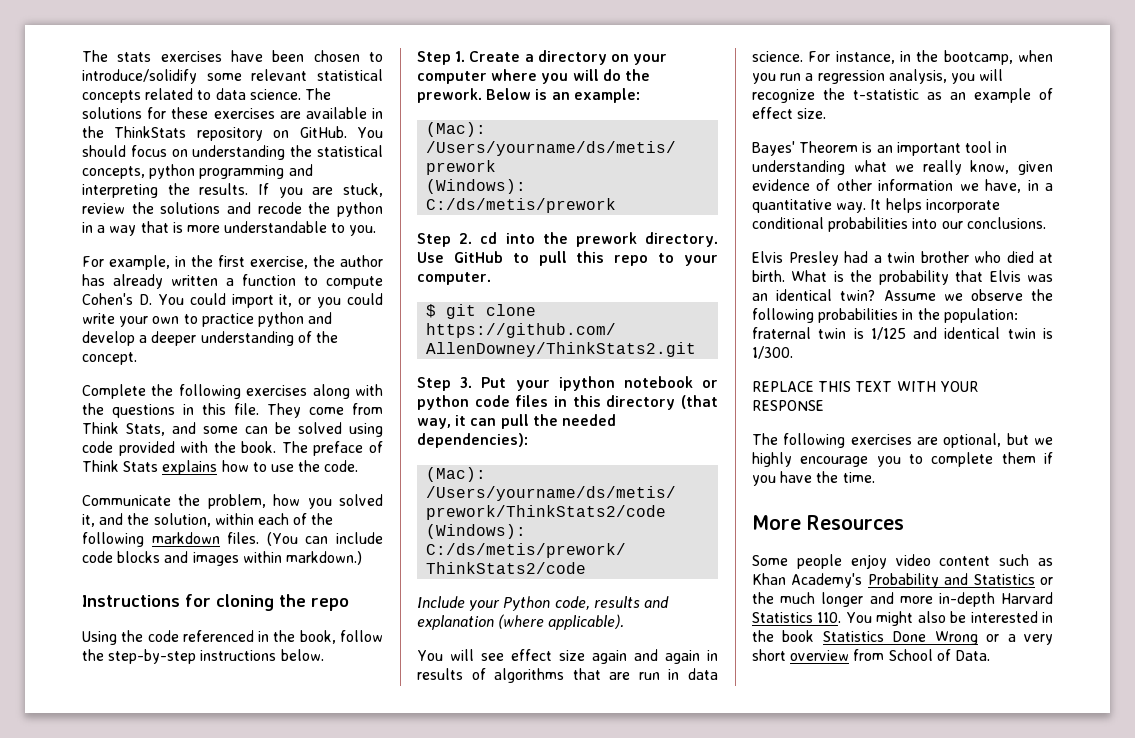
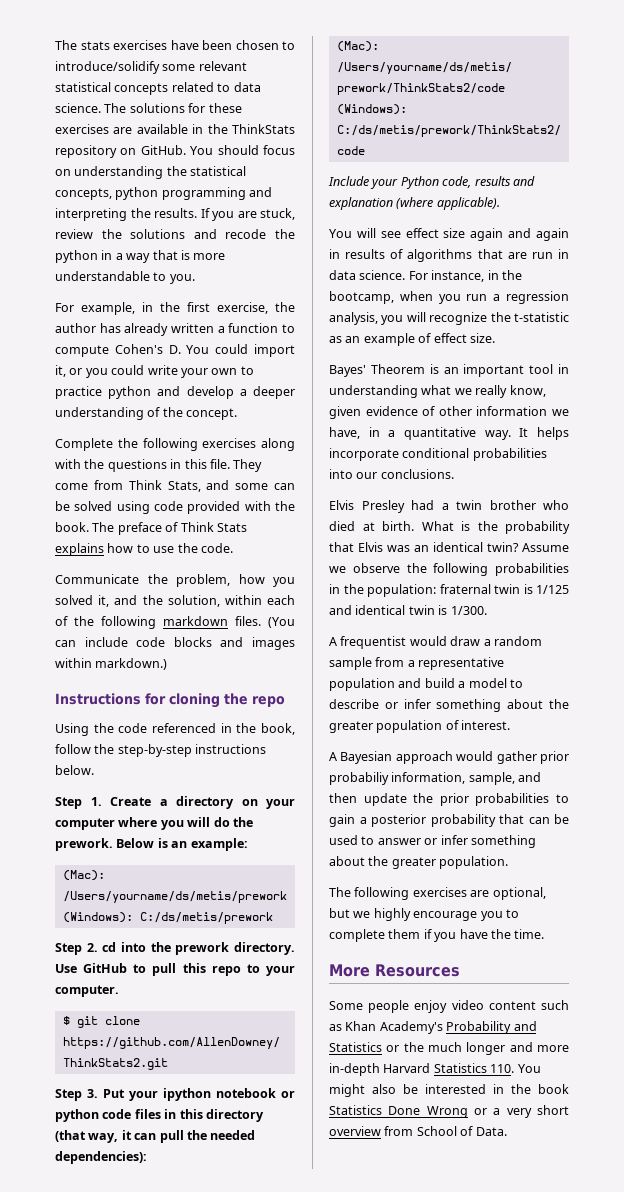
- REPLACE THIS TEXT WITH YOUR RESPONSE
+ A frequentist would draw a random sample from a representative population and build a model to describe or infer something about the greater population of interest.
+ A Bayesian approach would gather prior probabiliy information, sample, and then update the prior probabilities to gain a posterior probability that can be used to answer or infer something about the greater population.

